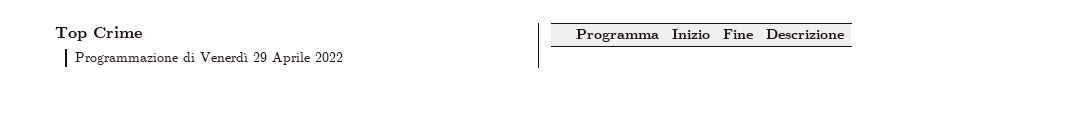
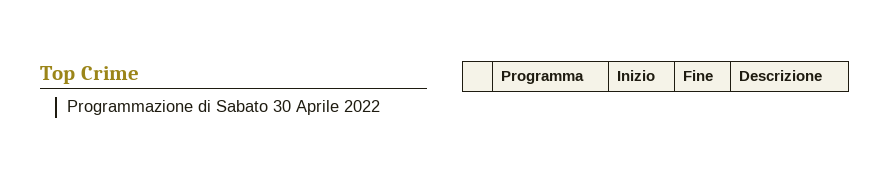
- Programmazione di Venerdì 29 Aprile 2022
+ Programmazione di Sabato 30 Aprile 2022

